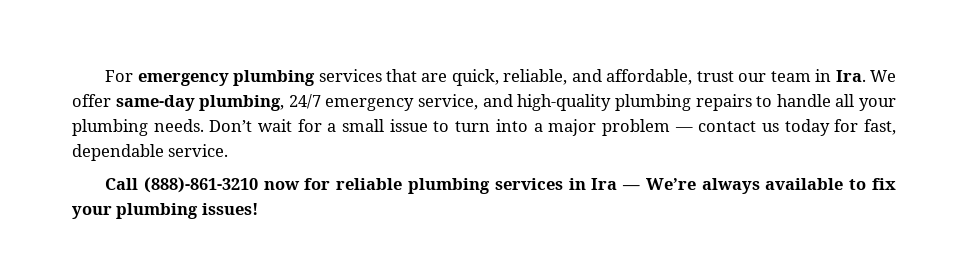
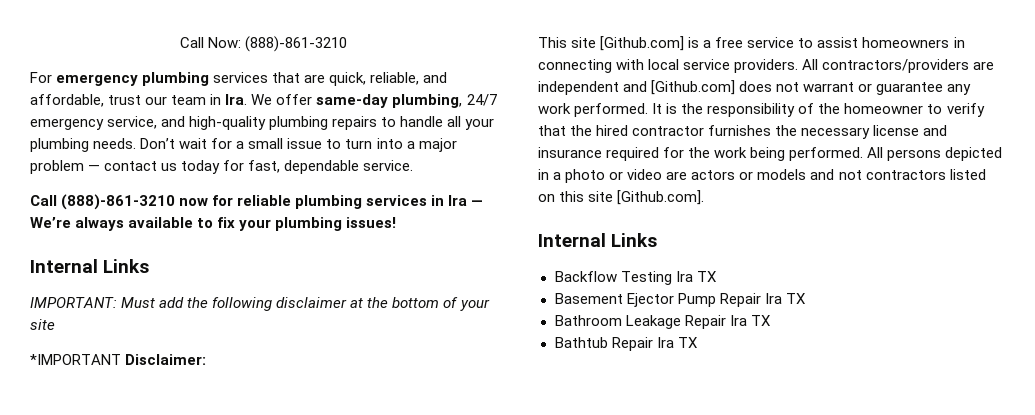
+ Call Now: (888)-861-3210
  Call (888)-861-3210 now for reliable plumbing services in Ira — We’re always available to fix your plumbing issues!
+ Internal Links
+ IMPORTANT: Must add the following disclaimer at the bottom of your site
+ *IMPORTANT Disclaimer:
+ This site [Github.com] is a free service to assist homeowners in connecting with local service providers. All contractors/providers are independent and [Github.com] does not warrant or guarantee any work performed. It is the responsibility of the homeowner to verify that the hired contractor furnishes the necessary license and insurance required for the work being performed. All persons depicted in a photo or video are actors or models and not contractors listed on this site [Github.com].
+ Internal Links
+ Backflow Testing Ira TX
+ Basement Ejector Pump Repair Ira TX
+ Bathroom Leakage Repair Ira TX
+ Bathtub Repair Ira TX

